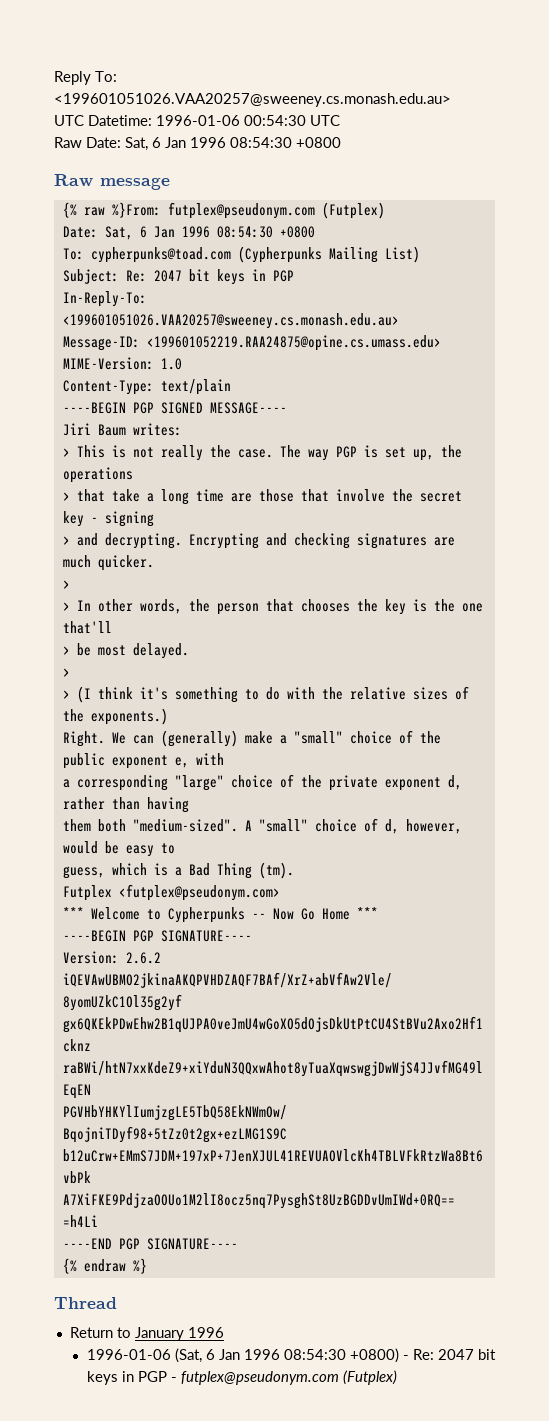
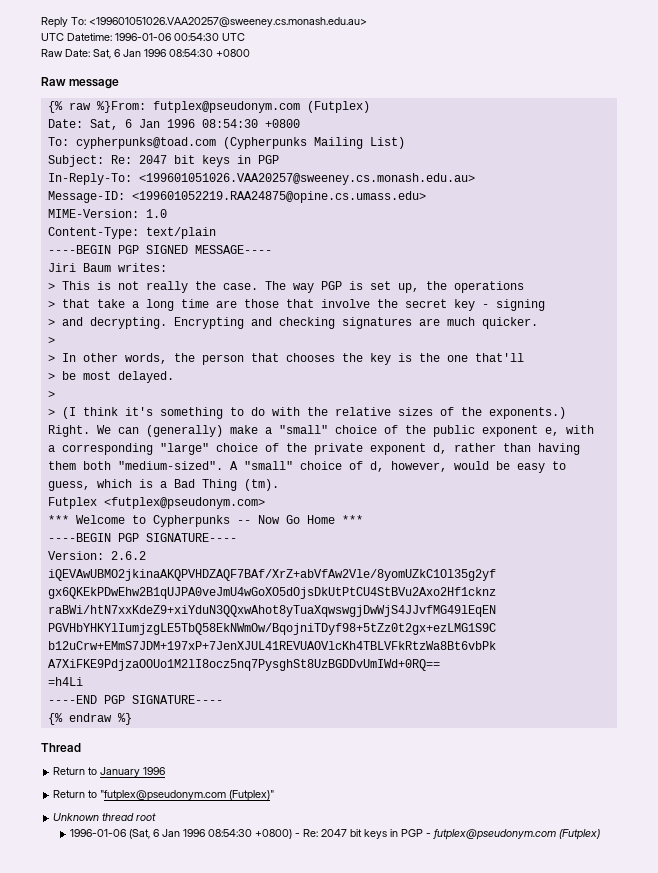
+ Return to "futplex@pseudonym.com (Futplex)"
+ Unknown thread root

